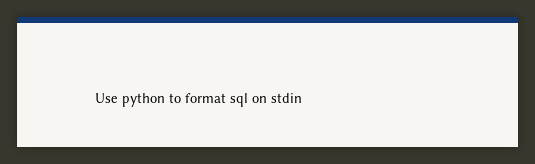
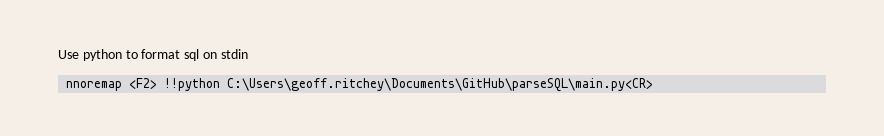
+ nnoremap <F2> !!python C:\Users\geoff.ritchey\Documents\GitHub\parseSQL\main.py<CR>

